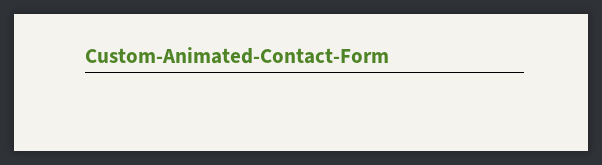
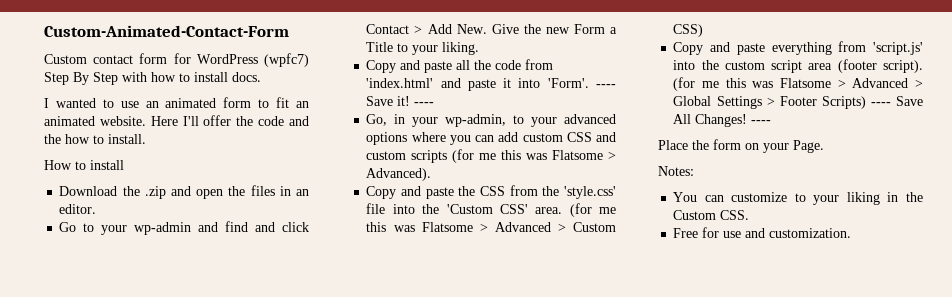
+ Custom contact form for WordPress (wpfc7) Step By Step with how to install docs.
+ I wanted to use an animated form to fit an animated website. Here I'll offer the code and the how to install.
+ How to install
+ Download the .zip and open the files in an editor.
+ Go to your wp-admin and find and click Contact > Add New. Give the new Form a Title to your liking.
+ Copy and paste all the code from 'index.html' and paste it into 'Form'. ---- Save it! ----
+ Go, in your wp-admin, to your advanced options where you can add custom CSS and custom scripts (for me this was Flatsome > Advanced).
+ Copy and paste the CSS from the 'style.css' file into the 'Custom CSS' area. (for me this was Flatsome > Advanced > Custom CSS)
+ Copy and paste everything from 'script.js' into the custom script area (footer script). (for me this was Flatsome > Advanced > Global Settings > Footer Scripts) ---- Save All Changes! ----
+ Place the form on your Page.
+ Notes:
+ You can customize to your liking in the Custom CSS.
+ Free for use and customization.

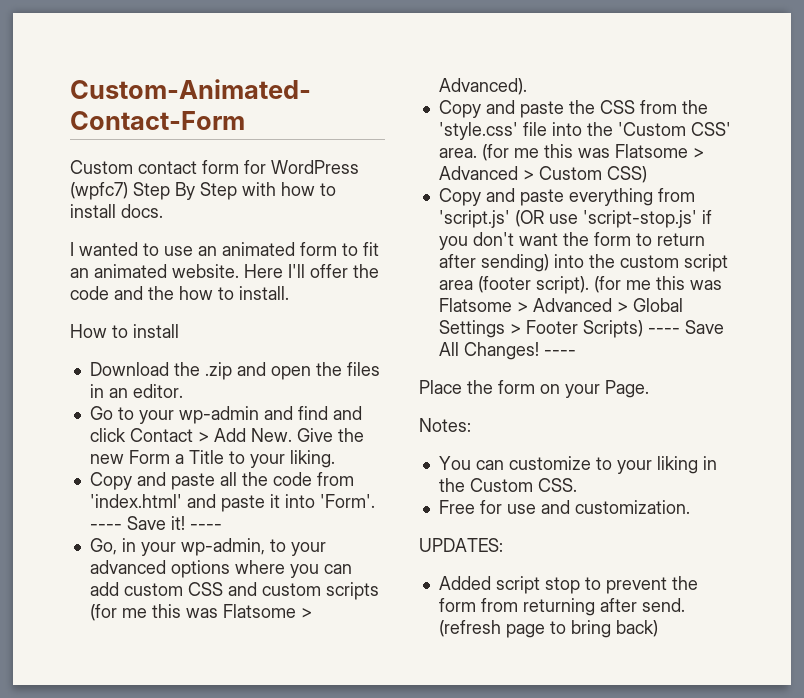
- Copy and paste everything from 'script.js' into the custom script area (footer script).
+ Copy and paste everything from 'script.js' (OR use 'script-stop.js' if you don't want the form to return after sending) into the custom script area (footer script).
+ UPDATES:
+ Added script stop to prevent the form from returning after send. (refresh page to bring back)

